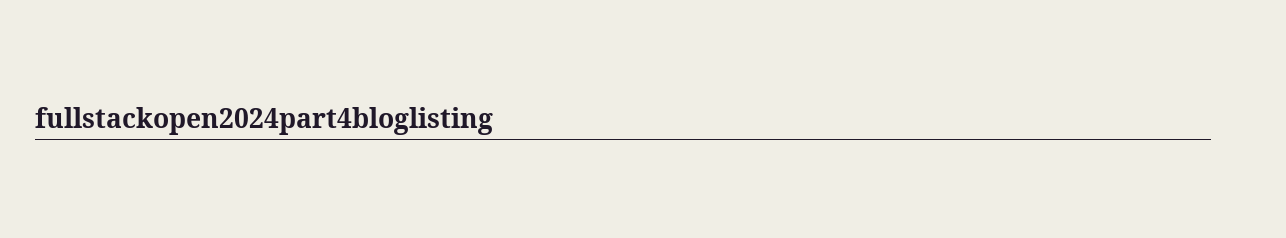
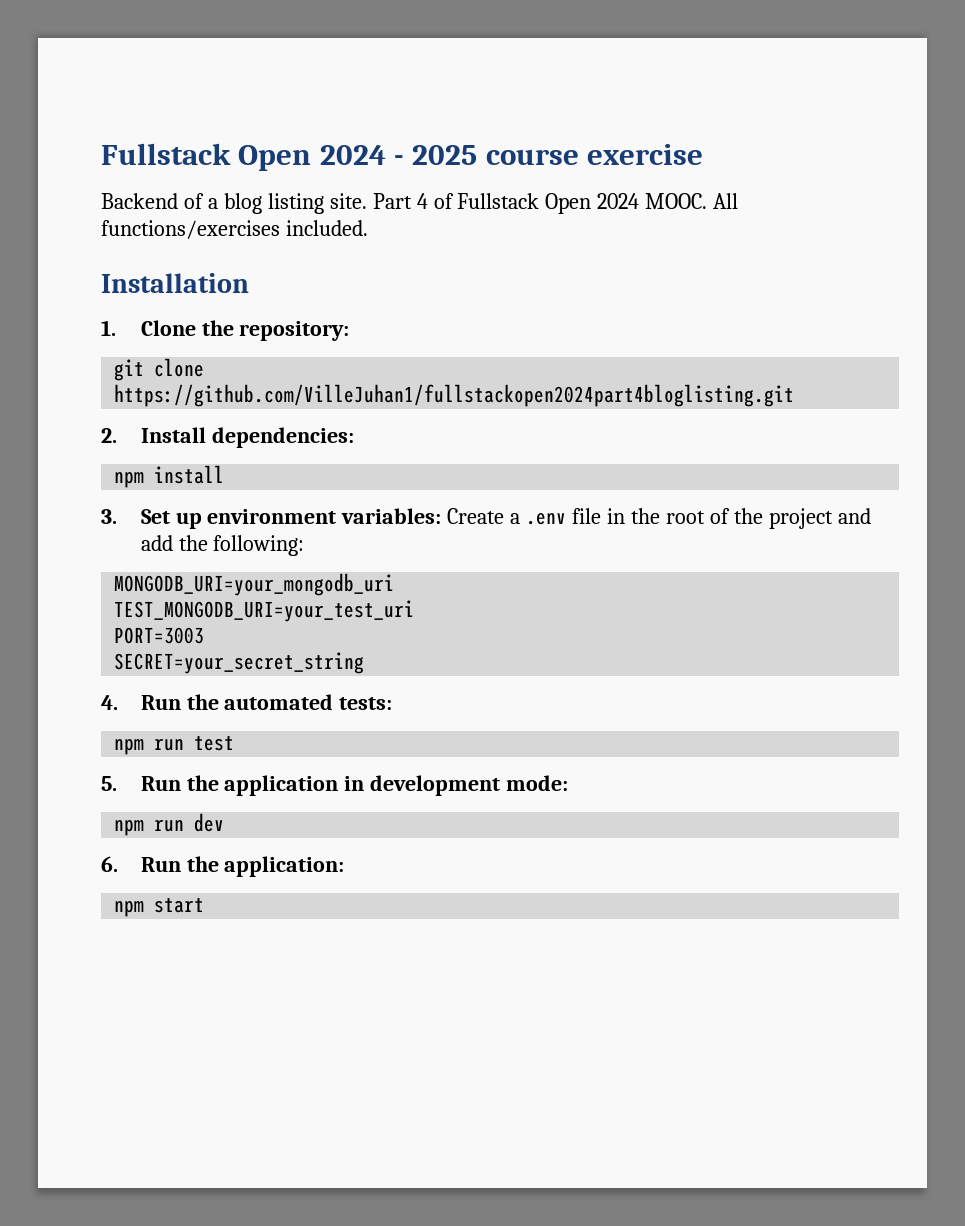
- fullstackopen2024part4bloglisting
+ Fullstack Open 2024 - 2025 course exercise
+ Backend of a blog listing site. Part 4 of Fullstack Open 2024 MOOC. All functions/exercises included.
+ Installation
+ 1. Clone the repository:
+ git clone https://github.com/VilleJuhan1/fullstackopen2024part4bloglisting.git
+ 2. Install dependencies:
+ npm install
+ 3. Set up environment variables: Create a .env file in the root of the project and add the following:
+ MONGODB_URI=your_mongodb_uri
+ TEST_MONGODB_URI=your_test_uri
+ PORT=3003
+ SECRET=your_secret_string
+ 4. Run the automated tests:
+ npm run test
+ 5. Run the application in development mode:
+ npm run dev
+ 6. Run the application:
+ npm start

